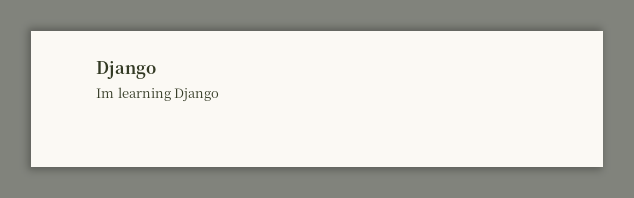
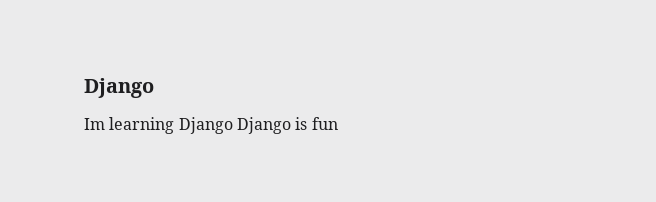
- Im learning Django
+ Im learning Django Django is fun

